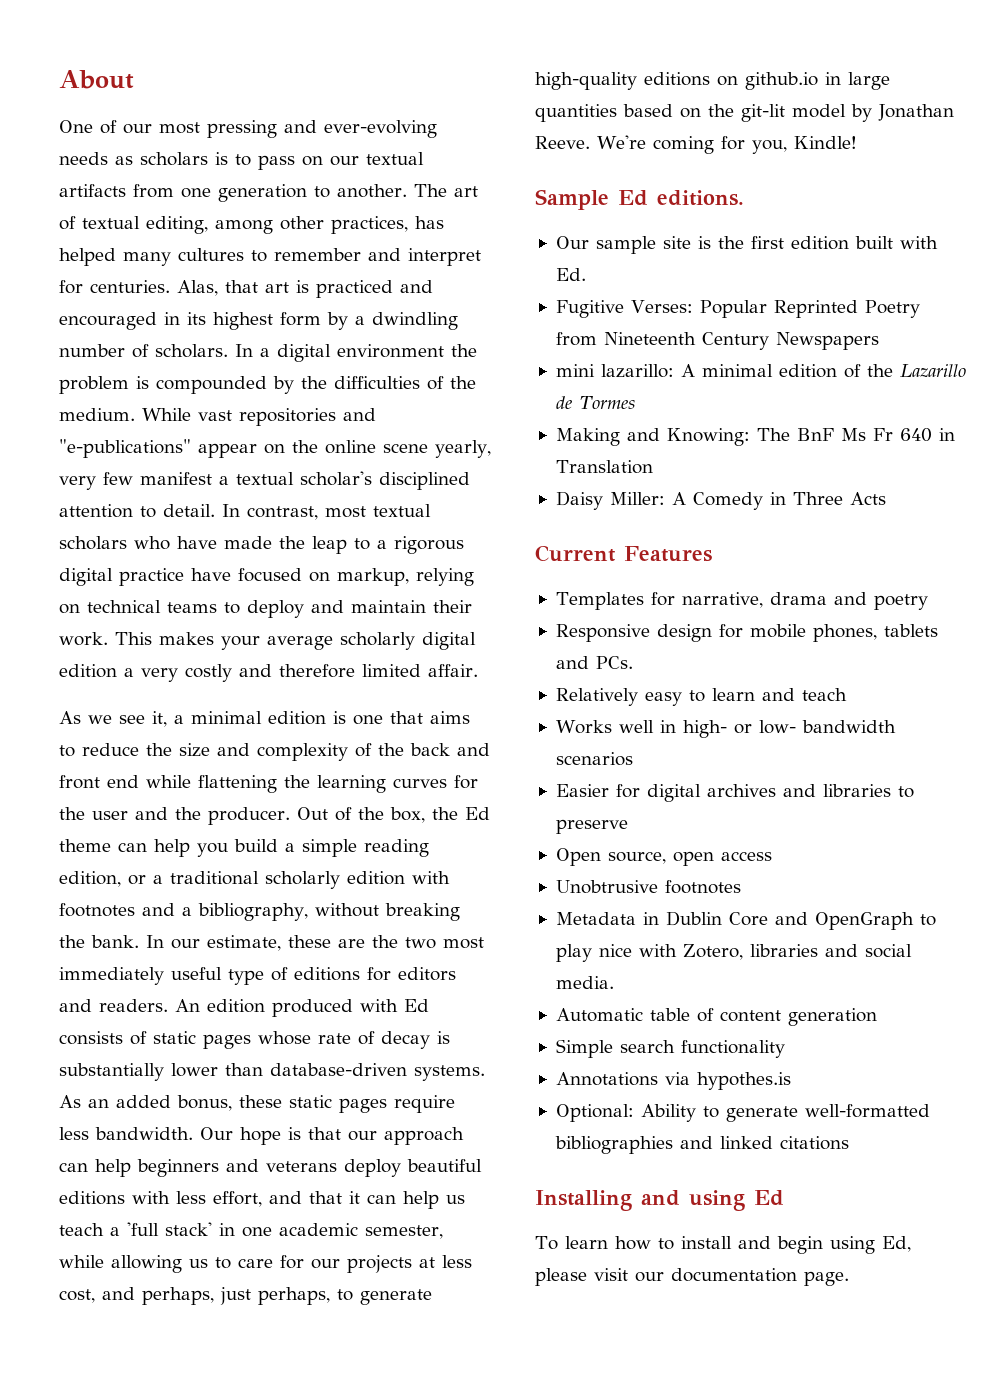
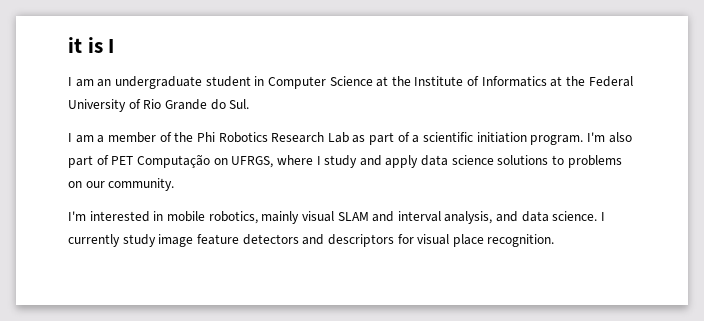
- About
- One of our most pressing and ever-evolving needs as scholars is to pass on our textual artifacts from one generation to another. The art of textual editing, among other practices, has helped many cultures to remember and interpret for centuries. Alas, that art is practiced and encouraged in its highest form by a dwindling number of scholars. In a digital environment the problem is compounded by the difficulties of the medium. While vast repositories and "e-publications" appear on the online scene yearly, very few manifest a textual scholar's disciplined attention to detail. In contrast, most textual scholars who have made the leap to a rigorous digital practice have focused on markup, relying on technical teams to deploy and maintain their work. This makes your average scholarly digital edition a very costly and therefore limited affair.
- As we see it, a minimal edition is one that aims to reduce the size and complexity of the back and front end while flattening the learning curves for the user and the producer. Out of the box, the Ed theme can help you build a simple reading edition, or a traditional scholarly edition with footnotes and a bibliography, without breaking the bank. In our estimate, these are the two most immediately useful type of editions for editors and readers. An edition produced with Ed consists of static pages whose rate of decay is substantially lower than database-driven systems. As an added bonus, these static pages require less bandwidth. Our hope is that our approach can help beginners and veterans deploy beautiful editions with less effort, and that it can help us teach a 'full stack' in one academic semester, while allowing us to care for our projects at less cost, and perhaps, just perhaps, to generate high-quality editions on github.io in large quantities based on the git-lit model by Jonathan Reeve. We're coming for you, Kindle!
- Sample Ed editions.
- Our sample site is the first edition built with Ed.
- Fugitive Verses: Popular Reprinted Poetry from Nineteenth Century Newspapers
- mini lazarillo: A minimal edition of the Lazarillo de Tormes
- Making and Knowing: The BnF Ms Fr 640 in Translation
- Daisy Miller: A Comedy in Three Acts
- Current Features
- Templates for narrative, drama and poetry
- Responsive design for mobile phones, tablets and PCs.
- Relatively easy to learn and teach
- Works well in high- or low- bandwidth scenarios
- Easier for digital archives and libraries to preserve
- Open source, open access
- Unobtrusive footnotes
- Metadata in Dublin Core and OpenGraph to play nice with Zotero, libraries and social media.
- Automatic table of content generation
- Simple search functionality
- Annotations via hypothes.is
- Optional: Ability to generate well-formatted bibliographies and linked citations
- Installing and using Ed
- To learn how to install and begin using Ed, please visit our documentation page.
+ it is I
+ I am an undergraduate student in Computer Science at the Institute of Informatics at the Federal University of Rio Grande do Sul.
+ I am a member of the Phi Robotics Research Lab as part of a scientific initiation program. I'm also part of PET Computação on UFRGS, where I study and apply data science solutions to problems on our community.
+ I'm interested in mobile robotics, mainly visual SLAM and interval analysis, and data science. I currently study image feature detectors and descriptors for visual place recognition.

